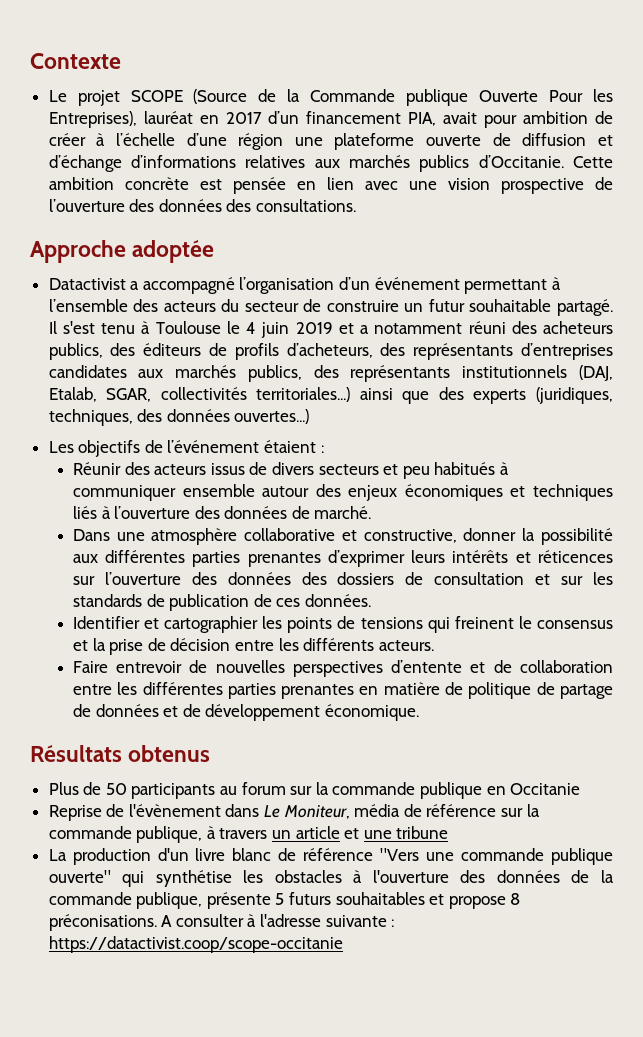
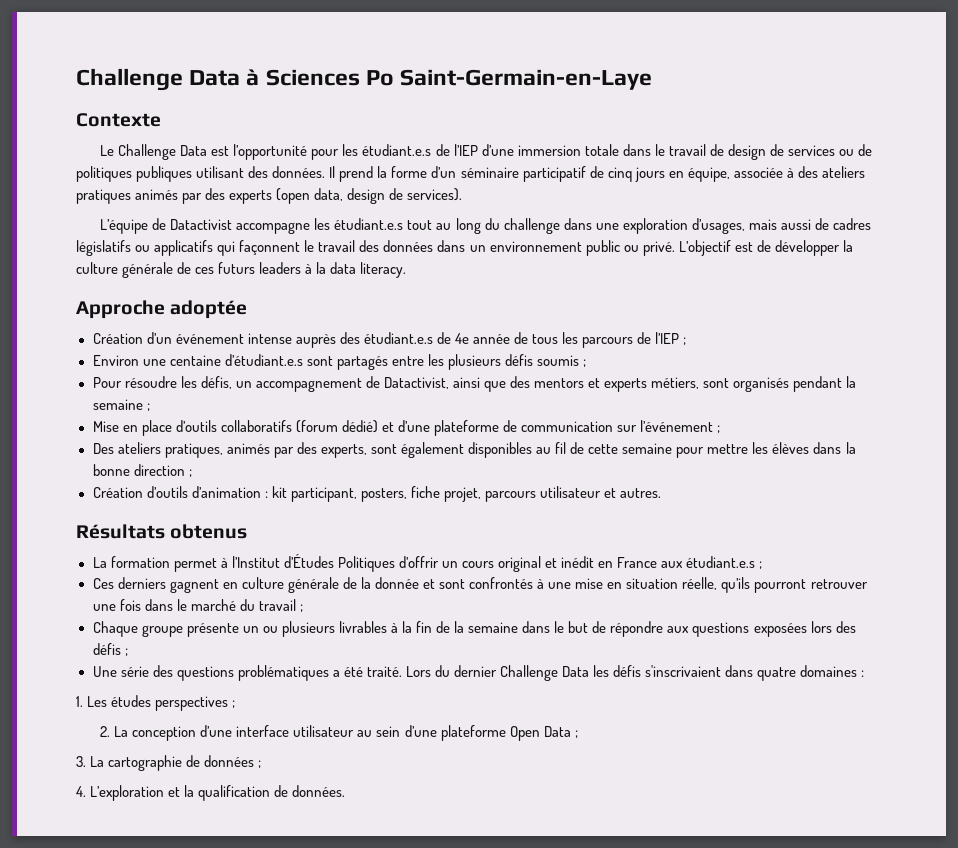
+ Challenge Data à Sciences Po Saint-Germain-en-Laye
  Contexte
- Le projet SCOPE (Source de la Commande publique Ouverte Pour les Entreprises), lauréat en 2017 d’un financement PIA, avait pour ambition de créer à l’échelle d’une région une plateforme ouverte de diffusion et d’échange d’informations relatives aux marchés publics d’Occitanie. Cette ambition concrète est pensée en lien avec une vision prospective de l’ouverture des données des consultations.
+ Le Challenge Data est l’opportunité pour les étudiant.e.s de l’IEP d’une immersion totale dans le travail de design de services ou de politiques publiques utilisant des données. Il prend la forme d’un séminaire participatif de cinq jours en équipe, associée à des ateliers pratiques animés par des experts (open data, design de services).
+ L’équipe de Datactivist accompagne les étudiant.e.s tout au long du challenge dans une exploration d’usages, mais aussi de cadres législatifs ou applicatifs qui façonnent le travail des données dans un environnement public ou privé. L’objectif est de développer la culture générale de ces futurs leaders à la data literacy.
  Approche adoptée
- Datactivist a accompagné l’organisation d’un événement permettant à l’ensemble des acteurs du secteur de construire un futur souhaitable partagé. Il s'est tenu à Toulouse le 4 juin 2019 et a notamment réuni des acheteurs publics, des éditeurs de profils d’acheteurs, des représentants d’entreprises candidates aux marchés publics, des représentants institutionnels (DAJ, Etalab, SGAR, collectivités territoriales...) ainsi que des experts (juridiques, techniques, des données ouvertes...)
- Les objectifs de l’événement étaient :
- Réunir des acteurs issus de divers secteurs et peu habitués à communiquer ensemble autour des enjeux économiques et techniques liés à l’ouverture des données de marché.
- Dans une atmosphère collaborative et constructive, donner la possibilité aux différentes parties prenantes d’exprimer leurs intérêts et réticences sur l’ouverture des données des dossiers de consultation et sur les standards de publication de ces données.
- Identifier et cartographier les points de tensions qui freinent le consensus et la prise de décision entre les différents acteurs.
- Faire entrevoir de nouvelles perspectives d’entente et de collaboration entre les différentes parties prenantes en matière de politique de partage de données et de développement économique.
+ Création d’un événement intense auprès des étudiant.e.s de 4e année de tous les parcours de l’IEP ;
+ Environ une centaine d’étudiant.e.s sont partagés entre les plusieurs défis soumis ;
+ Pour résoudre les défis, un accompagnement de Datactivist, ainsi que des mentors et experts métiers, sont organisés pendant la semaine ;
+ Mise en place d’outils collaboratifs (forum dédié) et d’une plateforme de communication sur l’événement ;
+ Des ateliers pratiques, animés par des experts, sont également disponibles au fil de cette semaine pour mettre les élèves dans la bonne direction ;
+ Création d’outils d’animation : kit participant, posters, fiche projet, parcours utilisateur et autres.
  Résultats obtenus
- Plus de 50 participants au forum sur la commande publique en Occitanie
- Reprise de l'évènement dans Le Moniteur, média de référence sur la commande publique, à travers un article et une tribune
- La production d'un livre blanc de référence "Vers une commande publique ouverte" qui synthétise les obstacles à l'ouverture des données de la commande publique, présente 5 futurs souhaitables et propose 8 préconisations. A consulter à l'adresse suivante : https://datactivist.coop/scope-occitanie
+ La formation permet à l’Institut d’Études Politiques d’offrir un cours original et inédit en France aux étudiant.e.s ;
+ Ces derniers gagnent en culture générale de la donnée et sont confrontés à une mise en situation réelle, qu’ils pourront retrouver une fois dans le marché du travail ;
+ Chaque groupe présente un ou plusieurs livrables à la fin de la semaine dans le but de répondre aux questions exposées lors des défis ;
+ Une série des questions problématiques a été traité. Lors du dernier Challenge Data les défis s'inscrivaient dans quatre domaines :
+ 1. Les études perspectives ;
+ 2. La conception d’une interface utilisateur au sein d’une plateforme Open Data ;
+ 3. La cartographie de données ;
+ 4. L’exploration et la qualification de données.

